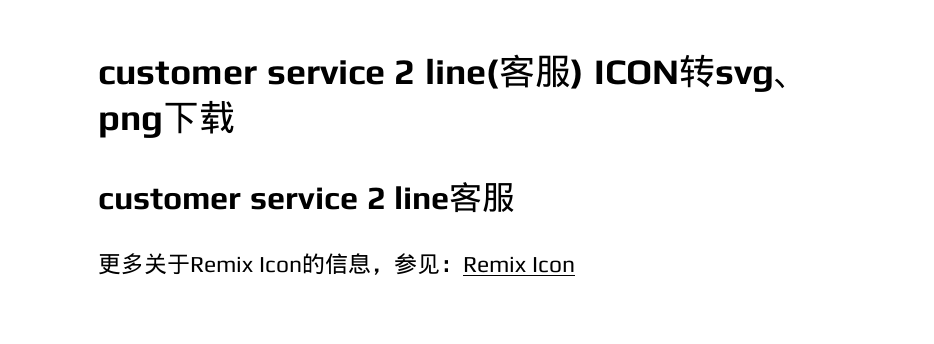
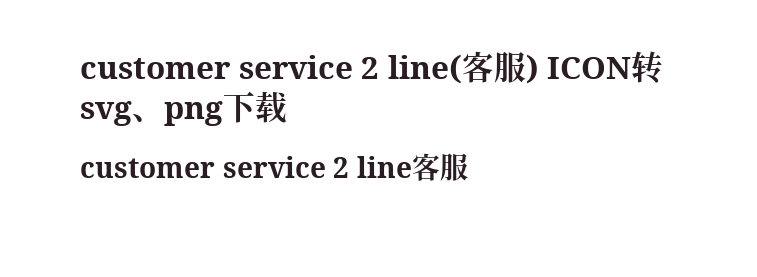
- 更多关于Remix Icon的信息，参见：Remix Icon

